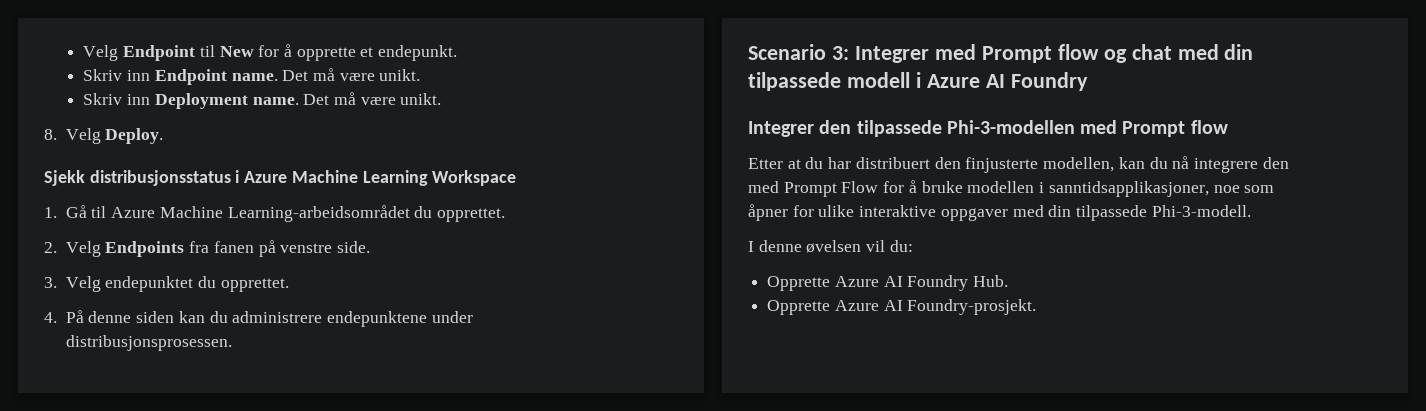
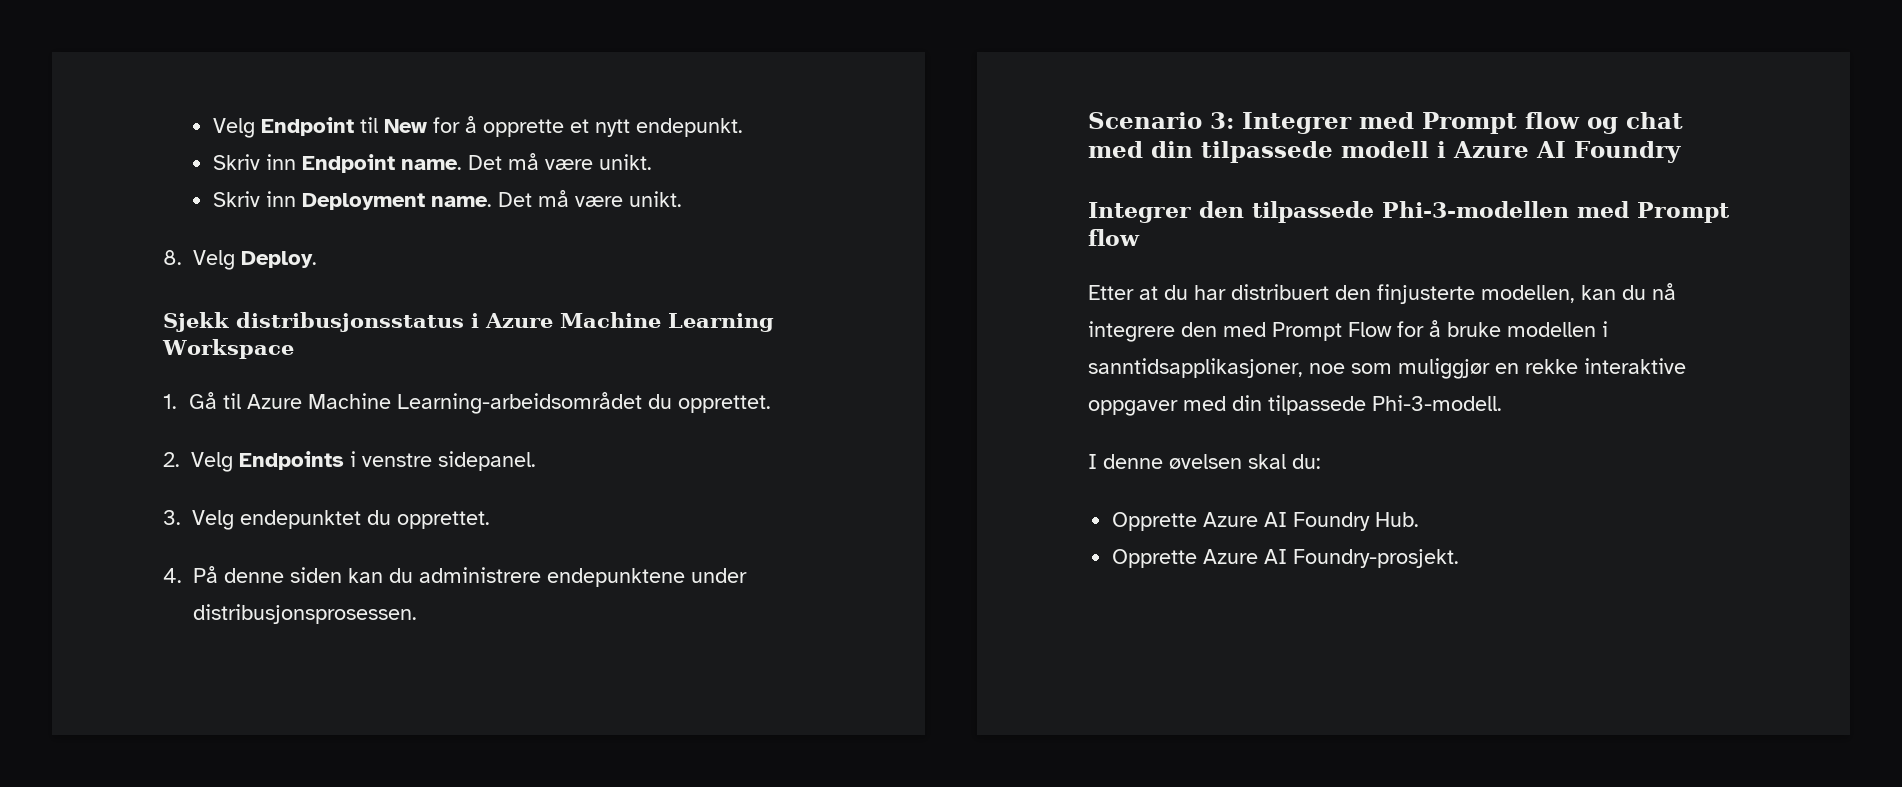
- Velg Endpoint til New for å opprette et endepunkt.
+ Velg Endpoint til New for å opprette et nytt endepunkt.
- 2. Velg Endpoints fra fanen på venstre side.
+ 2. Velg Endpoints i venstre sidepanel.
- Etter at du har distribuert den finjusterte modellen, kan du nå integrere den med Prompt Flow for å bruke modellen i sanntidsapplikasjoner, noe som åpner for ulike interaktive oppgaver med din tilpassede Phi-3-modell.
+ Etter at du har distribuert den finjusterte modellen, kan du nå integrere den med Prompt Flow for å bruke modellen i sanntidsapplikasjoner, noe som muliggjør en rekke interaktive oppgaver med din tilpassede Phi-3-modell.
- I denne øvelsen vil du:
+ I denne øvelsen skal du:

